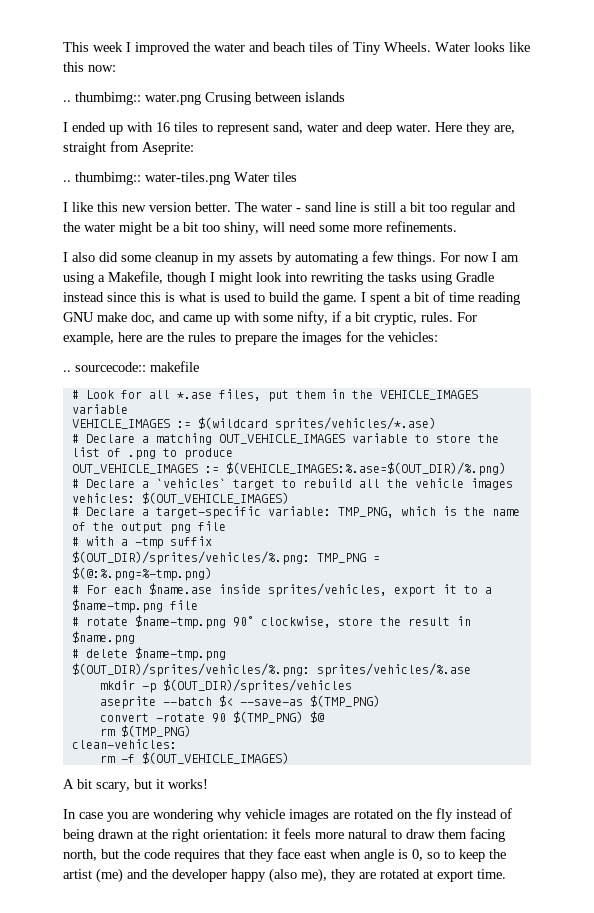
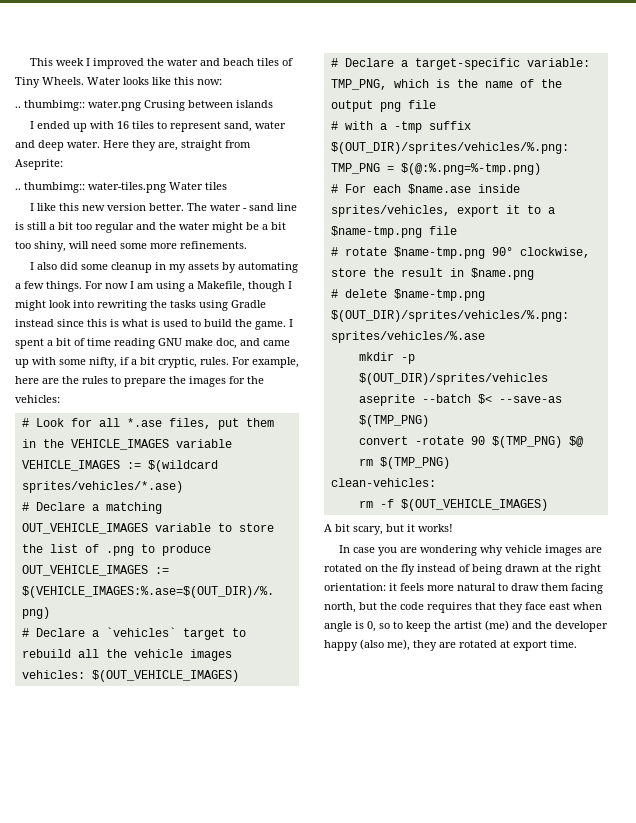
- .. sourcecode:: makefile

